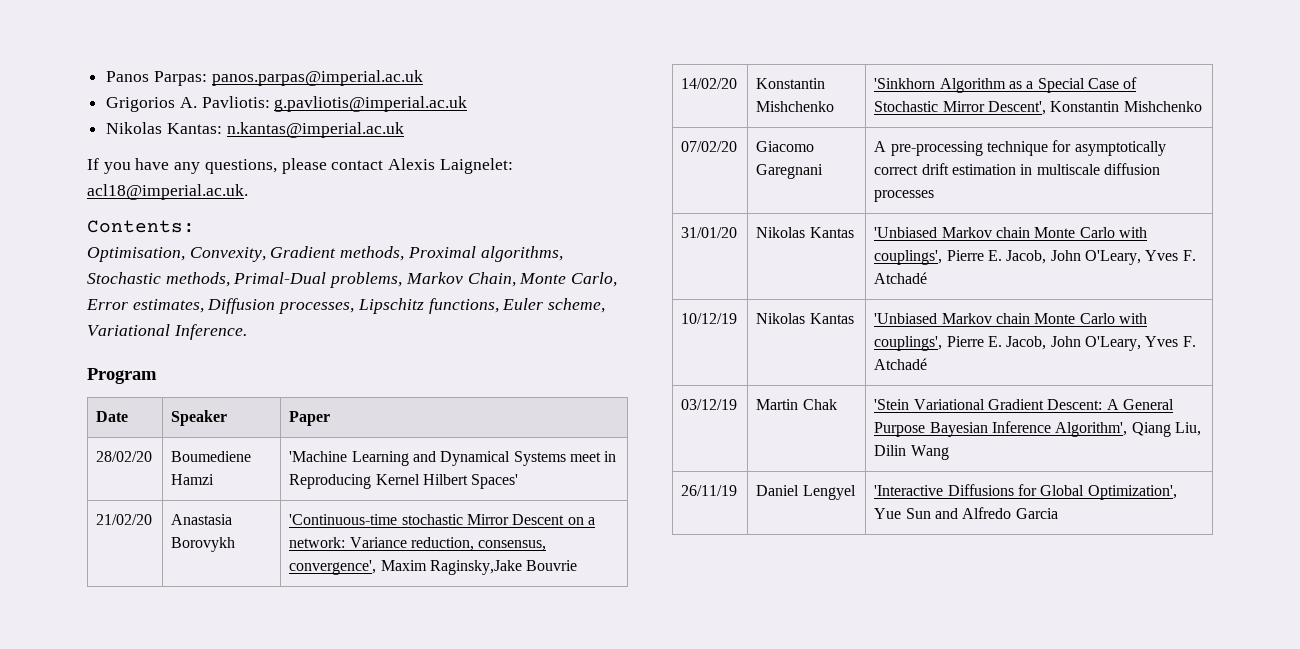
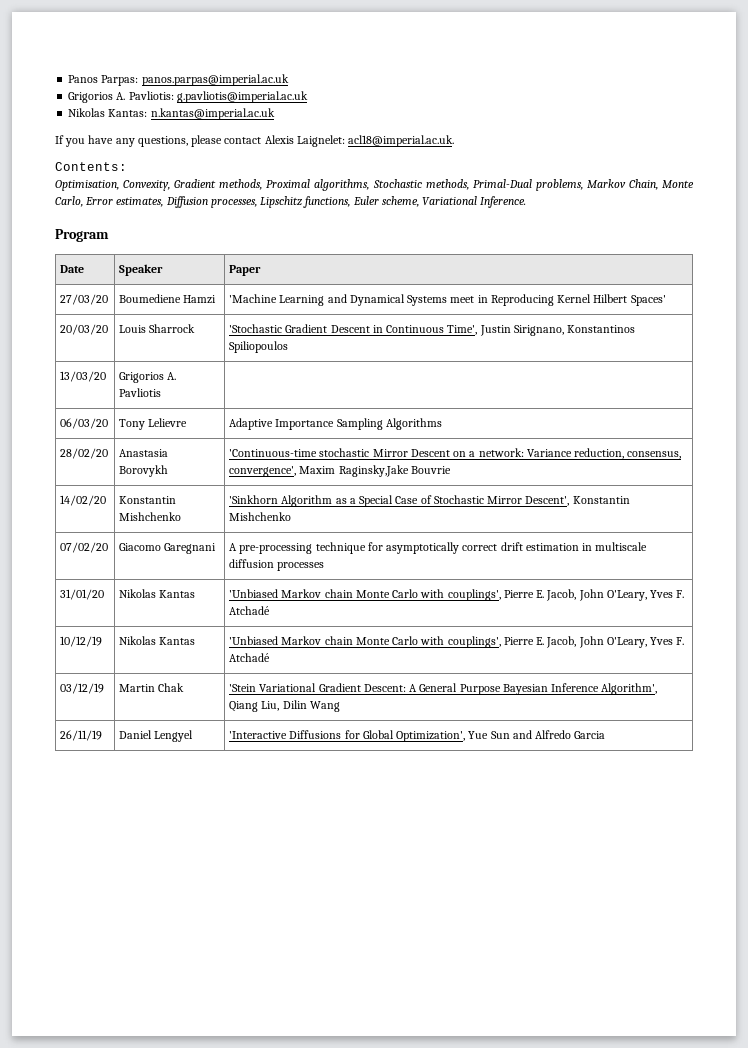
- 28/02/20 | Boumediene Hamzi | 'Machine Learning and Dynamical Systems meet in Reproducing Kernel Hilbert Spaces'
+ 27/03/20 | Boumediene Hamzi | 'Machine Learning and Dynamical Systems meet in Reproducing Kernel Hilbert Spaces'
- 21/02/20 | Anastasia Borovykh | 'Continuous-time stochastic Mirror Descent on a network: Variance reduction, consensus, convergence', Maxim Raginsky,Jake Bouvrie
+ 20/03/20 | Louis Sharrock | 'Stochastic Gradient Descent in Continuous Time', Justin Sirignano, Konstantinos Spiliopoulos
+ 13/03/20 | Grigorios A. Pavliotis |
+ 06/03/20 | Tony Lelievre | Adaptive Importance Sampling Algorithms
+ 28/02/20 | Anastasia Borovykh | 'Continuous-time stochastic Mirror Descent on a network: Variance reduction, consensus, convergence', Maxim Raginsky,Jake Bouvrie

